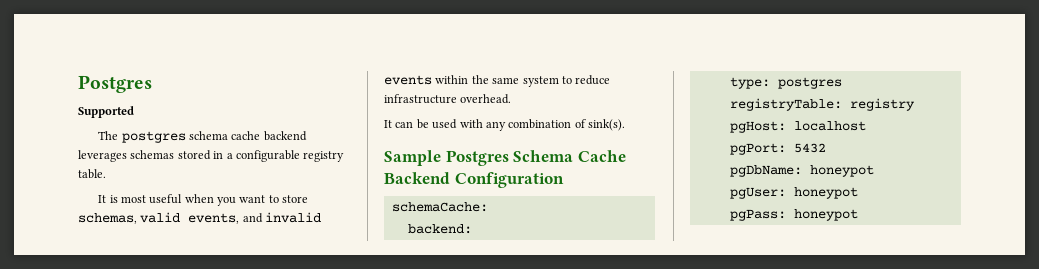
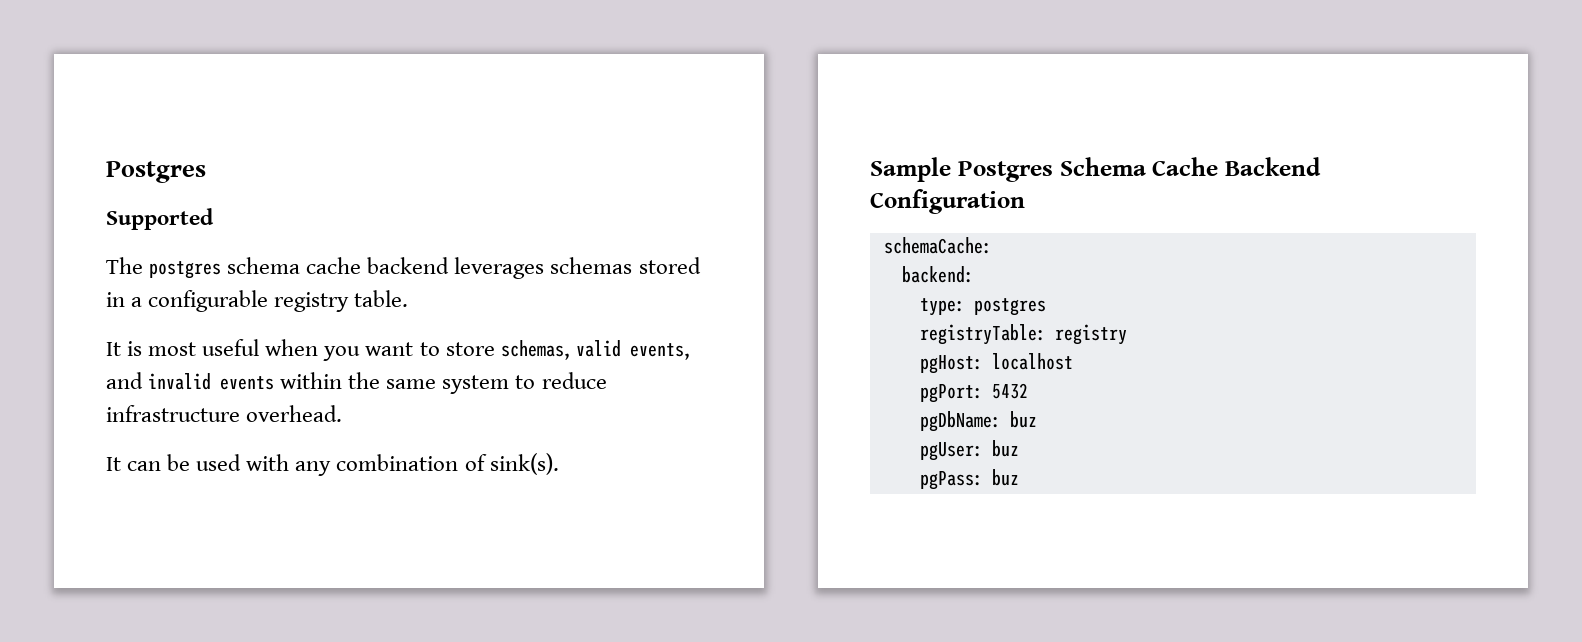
- pgDbName: honeypot
+ pgDbName: buz
- pgUser: honeypot
+ pgUser: buz
- pgPass: honeypot
+ pgPass: buz

